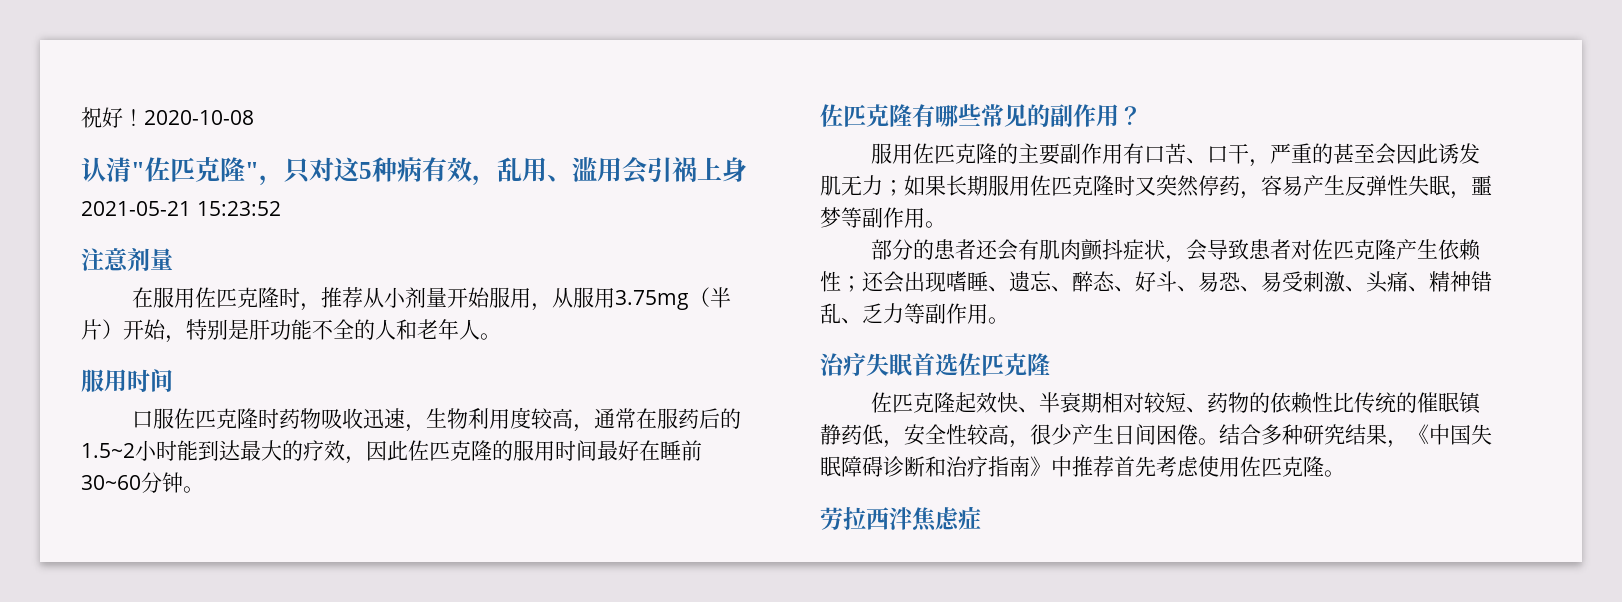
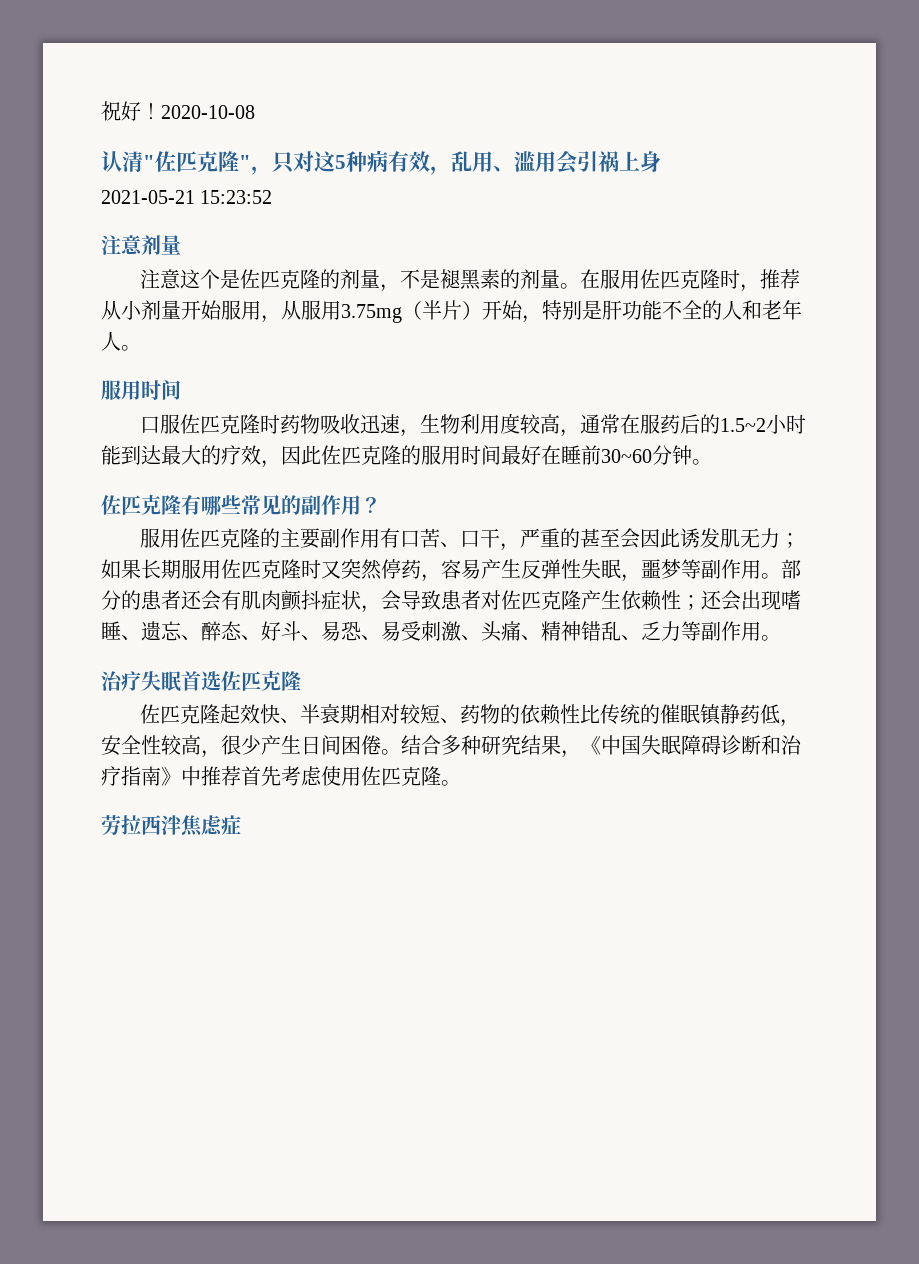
+ 注意这个是佐匹克隆的剂量，不是褪黑素的剂量。
- 如果长期服用佐匹克隆时又突然停药，容易产生反弹性失眠，噩梦等副作用。
- 部分的患者还会有肌肉颤抖症状，会导致患者对佐匹克隆产生依赖性；
+ 如果长期服用佐匹克隆时又突然停药，容易产生反弹性失眠，噩梦等副作用。部分的患者还会有肌肉颤抖症状，会导致患者对佐匹克隆产生依赖性；

